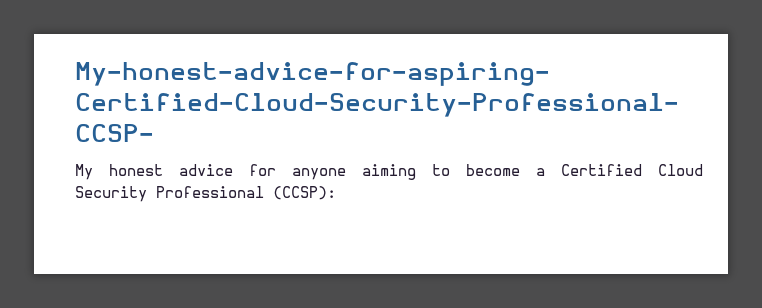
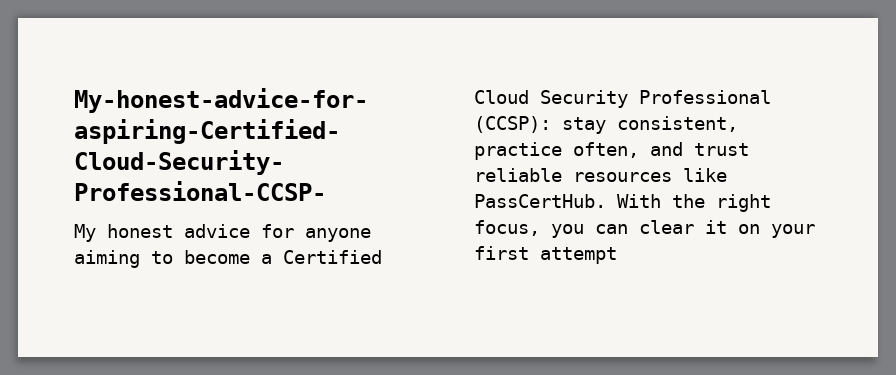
- My honest advice for anyone aiming to become a Certified Cloud Security Professional (CCSP):
+ My honest advice for anyone aiming to become a Certified Cloud Security Professional (CCSP): stay consistent, practice often, and trust reliable resources like PassCertHub. With the right focus, you can clear it on your first attempt

